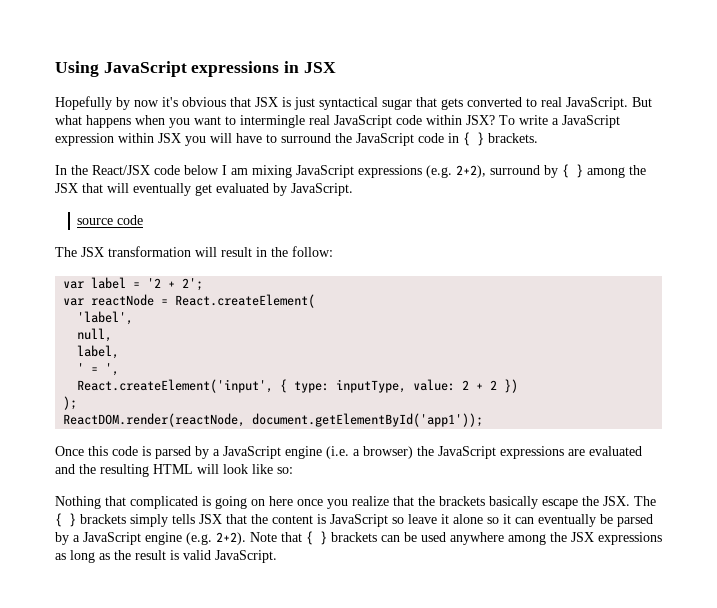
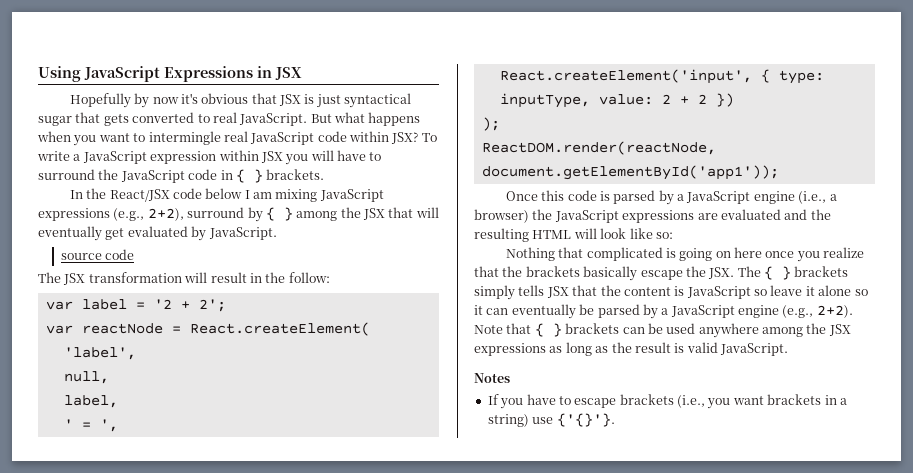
- Using JavaScript expressions in JSX
+ Using JavaScript Expressions in JSX
- In the React/JSX code below I am mixing JavaScript expressions (e.g. 2+2), surround by { } among the JSX that will eventually get evaluated by JavaScript.
+ In the React/JSX code below I am mixing JavaScript expressions (e.g., 2+2), surround by { } among the JSX that will eventually get evaluated by JavaScript.
- Once this code is parsed by a JavaScript engine (i.e. a browser) the JavaScript expressions are evaluated and the resulting HTML will look like so:
+ Once this code is parsed by a JavaScript engine (i.e., a browser) the JavaScript expressions are evaluated and the resulting HTML will look like so:
- Nothing that complicated is going on here once you realize that the brackets basically escape the JSX. The { } brackets simply tells JSX that the content is JavaScript so leave it alone so it can eventually be parsed by a JavaScript engine (e.g. 2+2).
+ Nothing that complicated is going on here once you realize that the brackets basically escape the JSX. The { } brackets simply tells JSX that the content is JavaScript so leave it alone so it can eventually be parsed by a JavaScript engine (e.g., 2+2).
+ Notes
+ If you have to escape brackets (i.e., you want brackets in a string) use {'{}'}.

